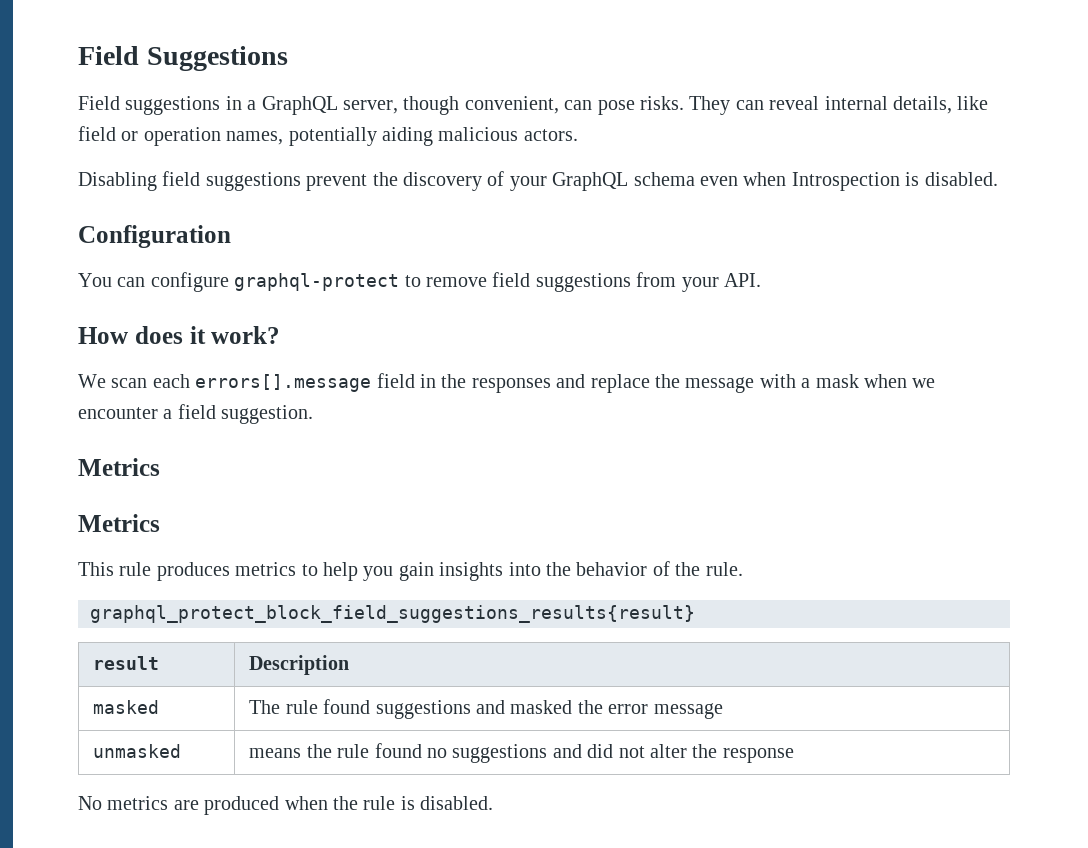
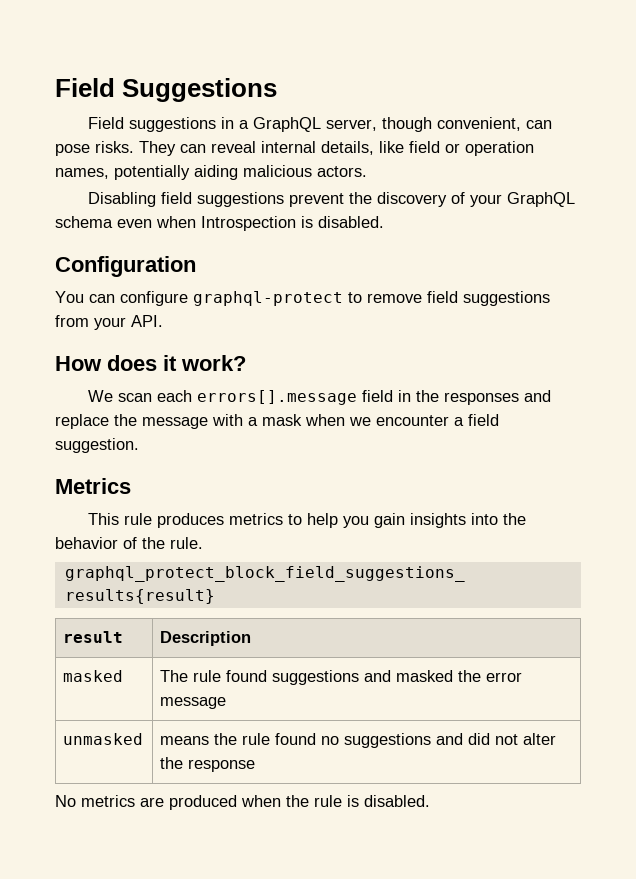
  We scan each errors[].message field in the responses and replace the message with a mask when we encounter a field suggestion.
- Metrics

